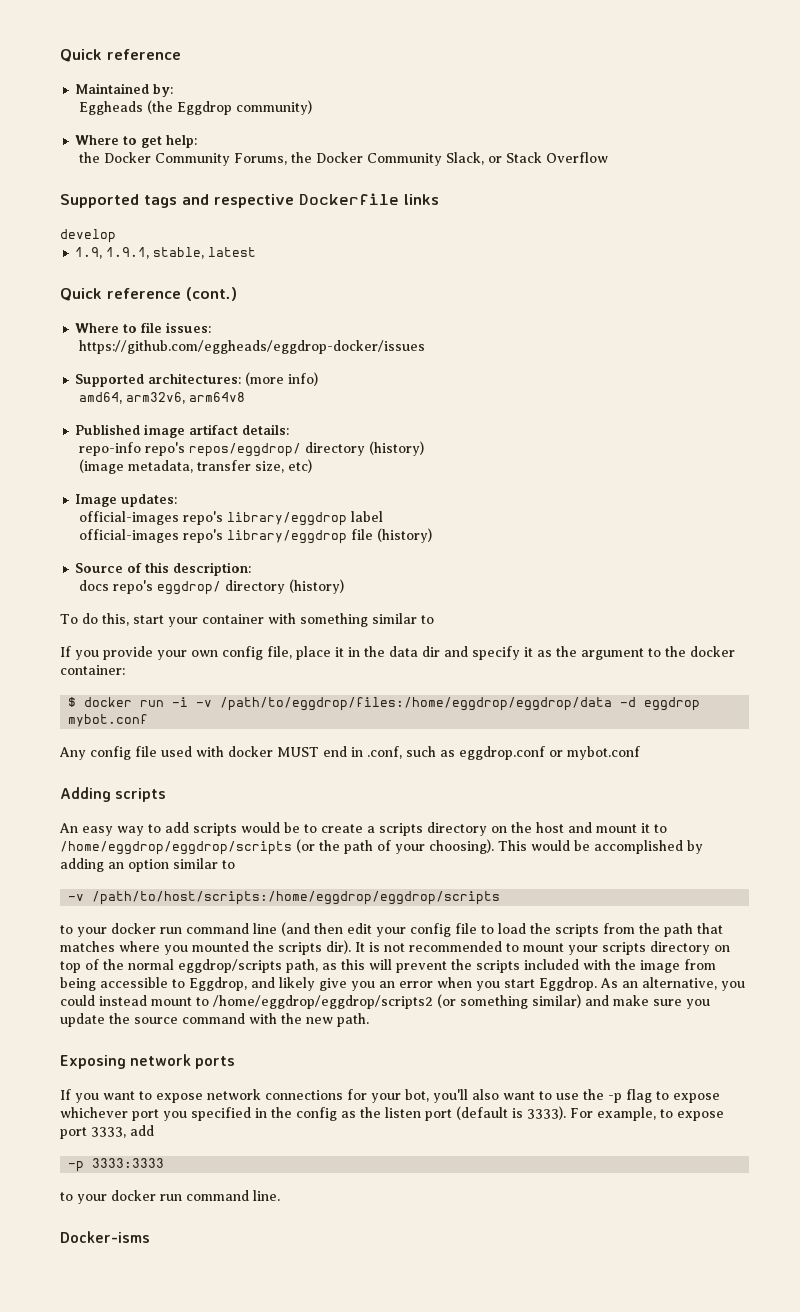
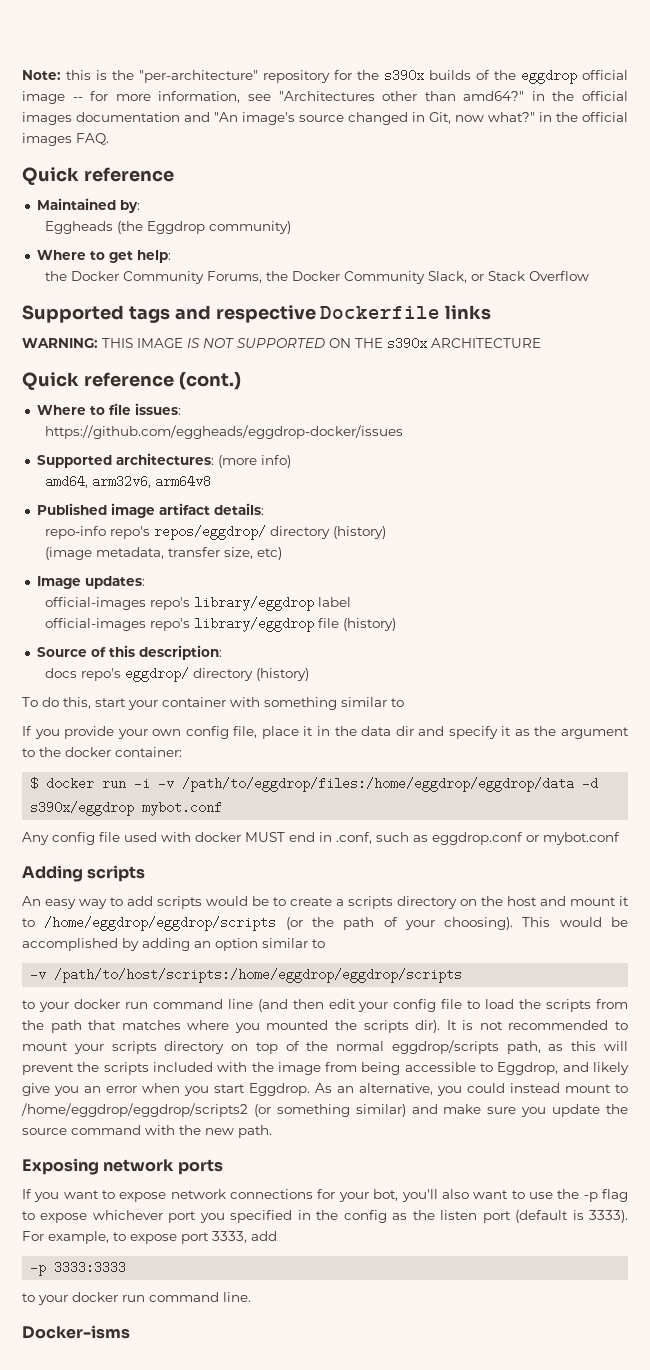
+ Note: this is the "per-architecture" repository for the s390x builds of the eggdrop official image -- for more information, see "Architectures other than amd64?" in the official images documentation and "An image's source changed in Git, now what?" in the official images FAQ.
- develop
- 1.9, 1.9.1, stable, latest
+ WARNING: THIS IMAGE IS NOT SUPPORTED ON THE s390x ARCHITECTURE
- $ docker run -i -v /path/to/eggdrop/files:/home/eggdrop/eggdrop/data -d eggdrop mybot.conf
+ $ docker run -i -v /path/to/eggdrop/files:/home/eggdrop/eggdrop/data -d s390x/eggdrop mybot.conf

